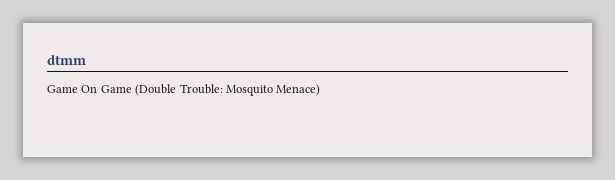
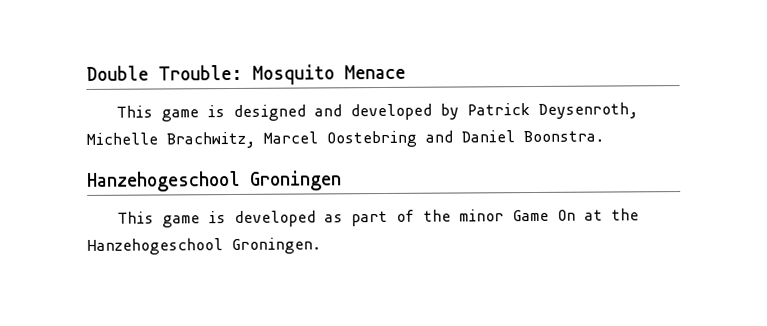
- dtmm
- Game On Game (Double Trouble: Mosquito Menace)
+ Double Trouble: Mosquito Menace
+ This game is designed and developed by Patrick Deysenroth, Michelle Brachwitz, Marcel Oostebring and Daniel Boonstra.
+ Hanzehogeschool Groningen
+ This game is developed as part of the minor Game On at the Hanzehogeschool Groningen.

